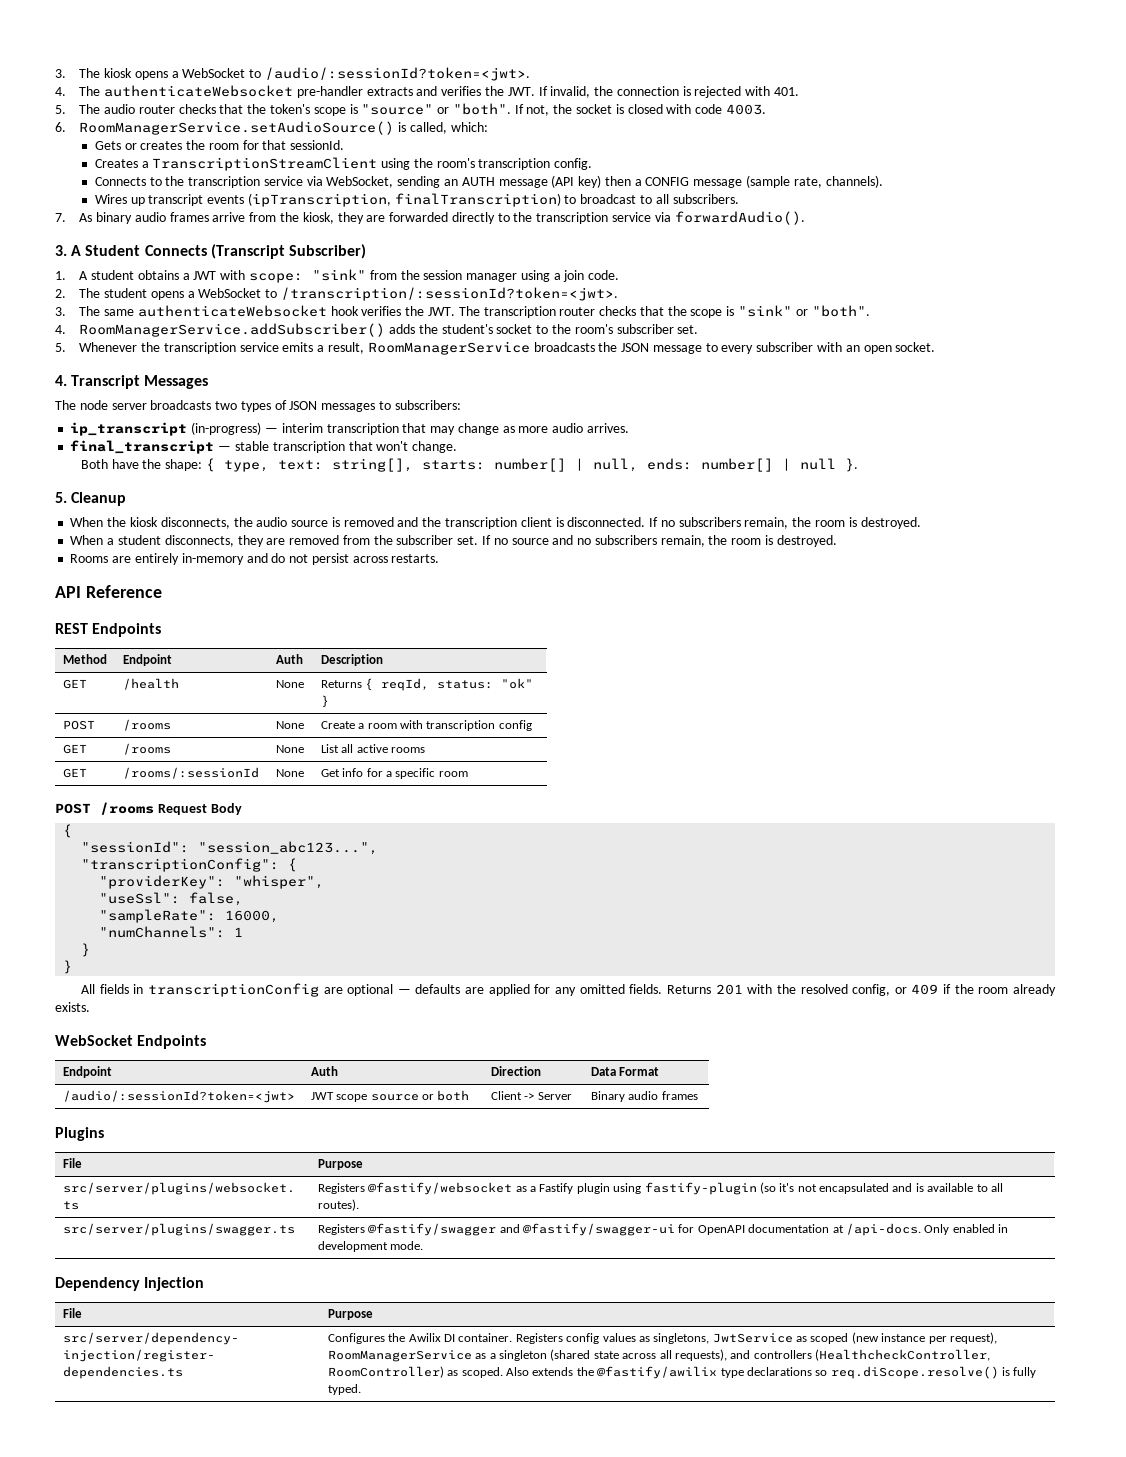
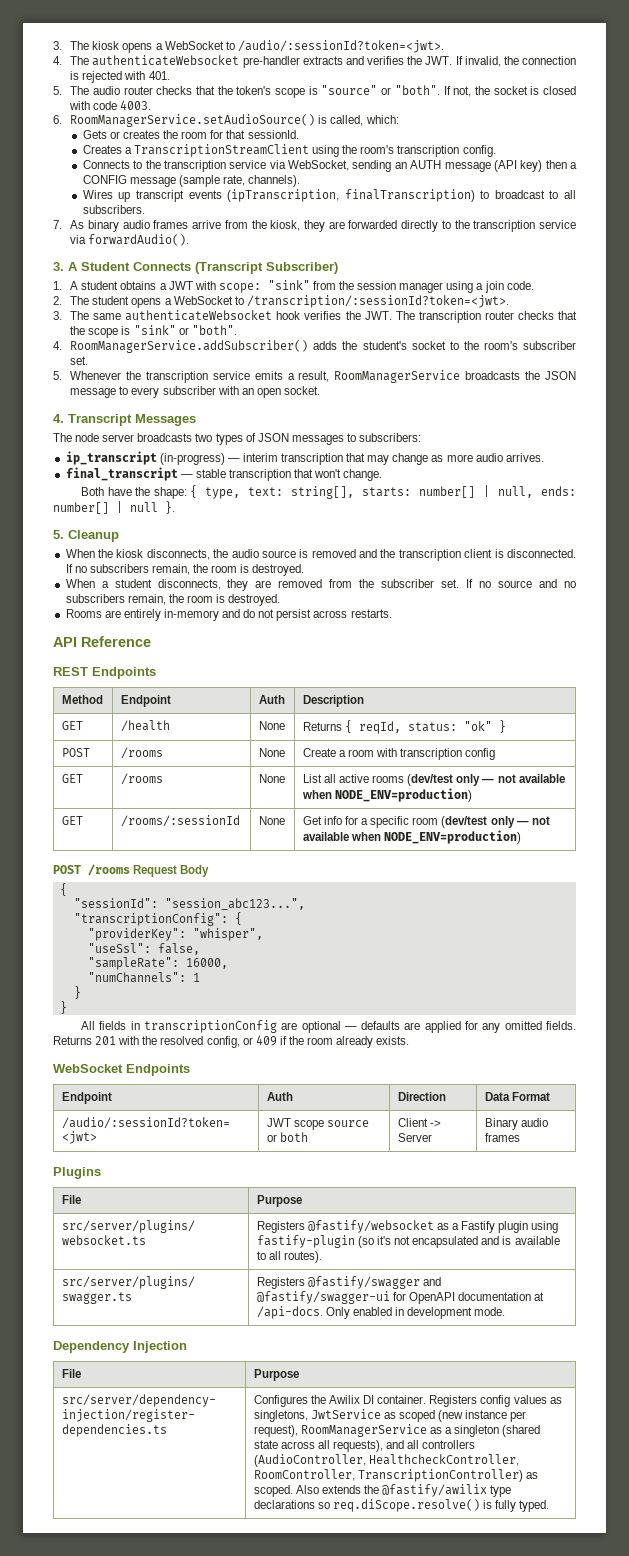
- GET | /rooms | None | List all active rooms
+ GET | /rooms | None | List all active rooms (dev/test only — not available when NODE_ENV=production)
- GET | /rooms/:sessionId | None | Get info for a specific room
+ GET | /rooms/:sessionId | None | Get info for a specific room (dev/test only — not available when NODE_ENV=production)
- Registers config values as singletons, JwtService as scoped (new instance per request), RoomManagerService as a singleton (shared state across all requests), and controllers (HealthcheckController, RoomController) as scoped.
+ Registers config values as singletons, JwtService as scoped (new instance per request), RoomManagerService as a singleton (shared state across all requests), and all controllers (AudioController, HealthcheckController, RoomController, TranscriptionController) as scoped.

